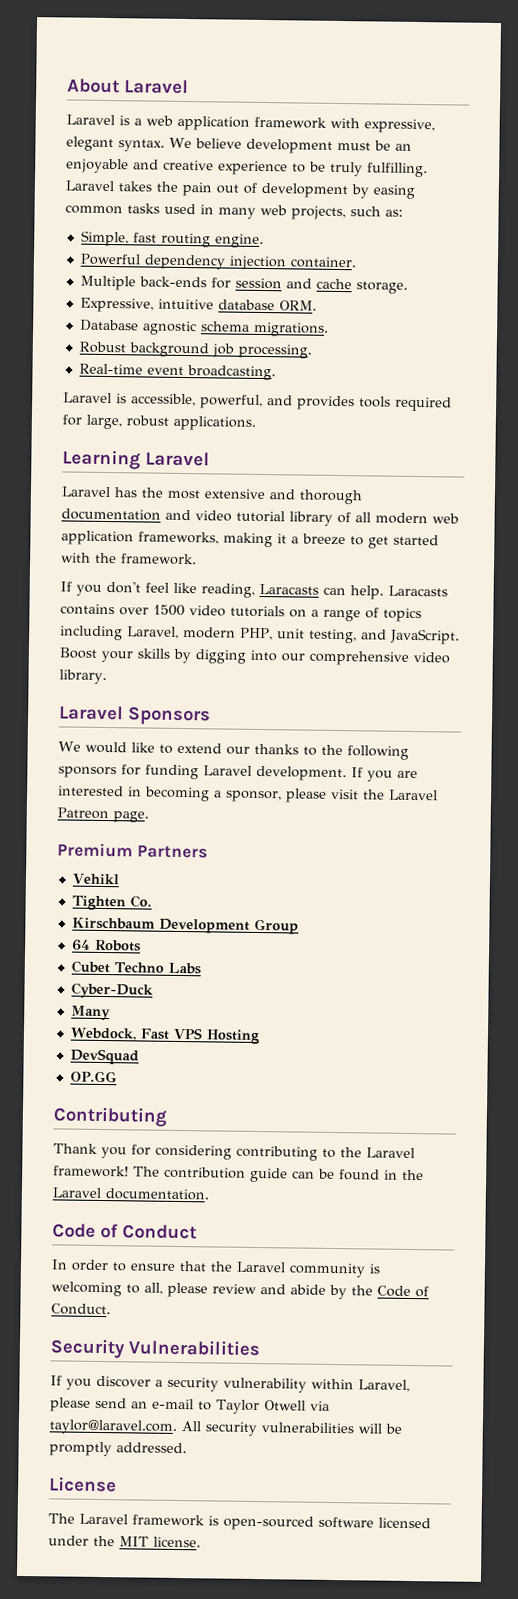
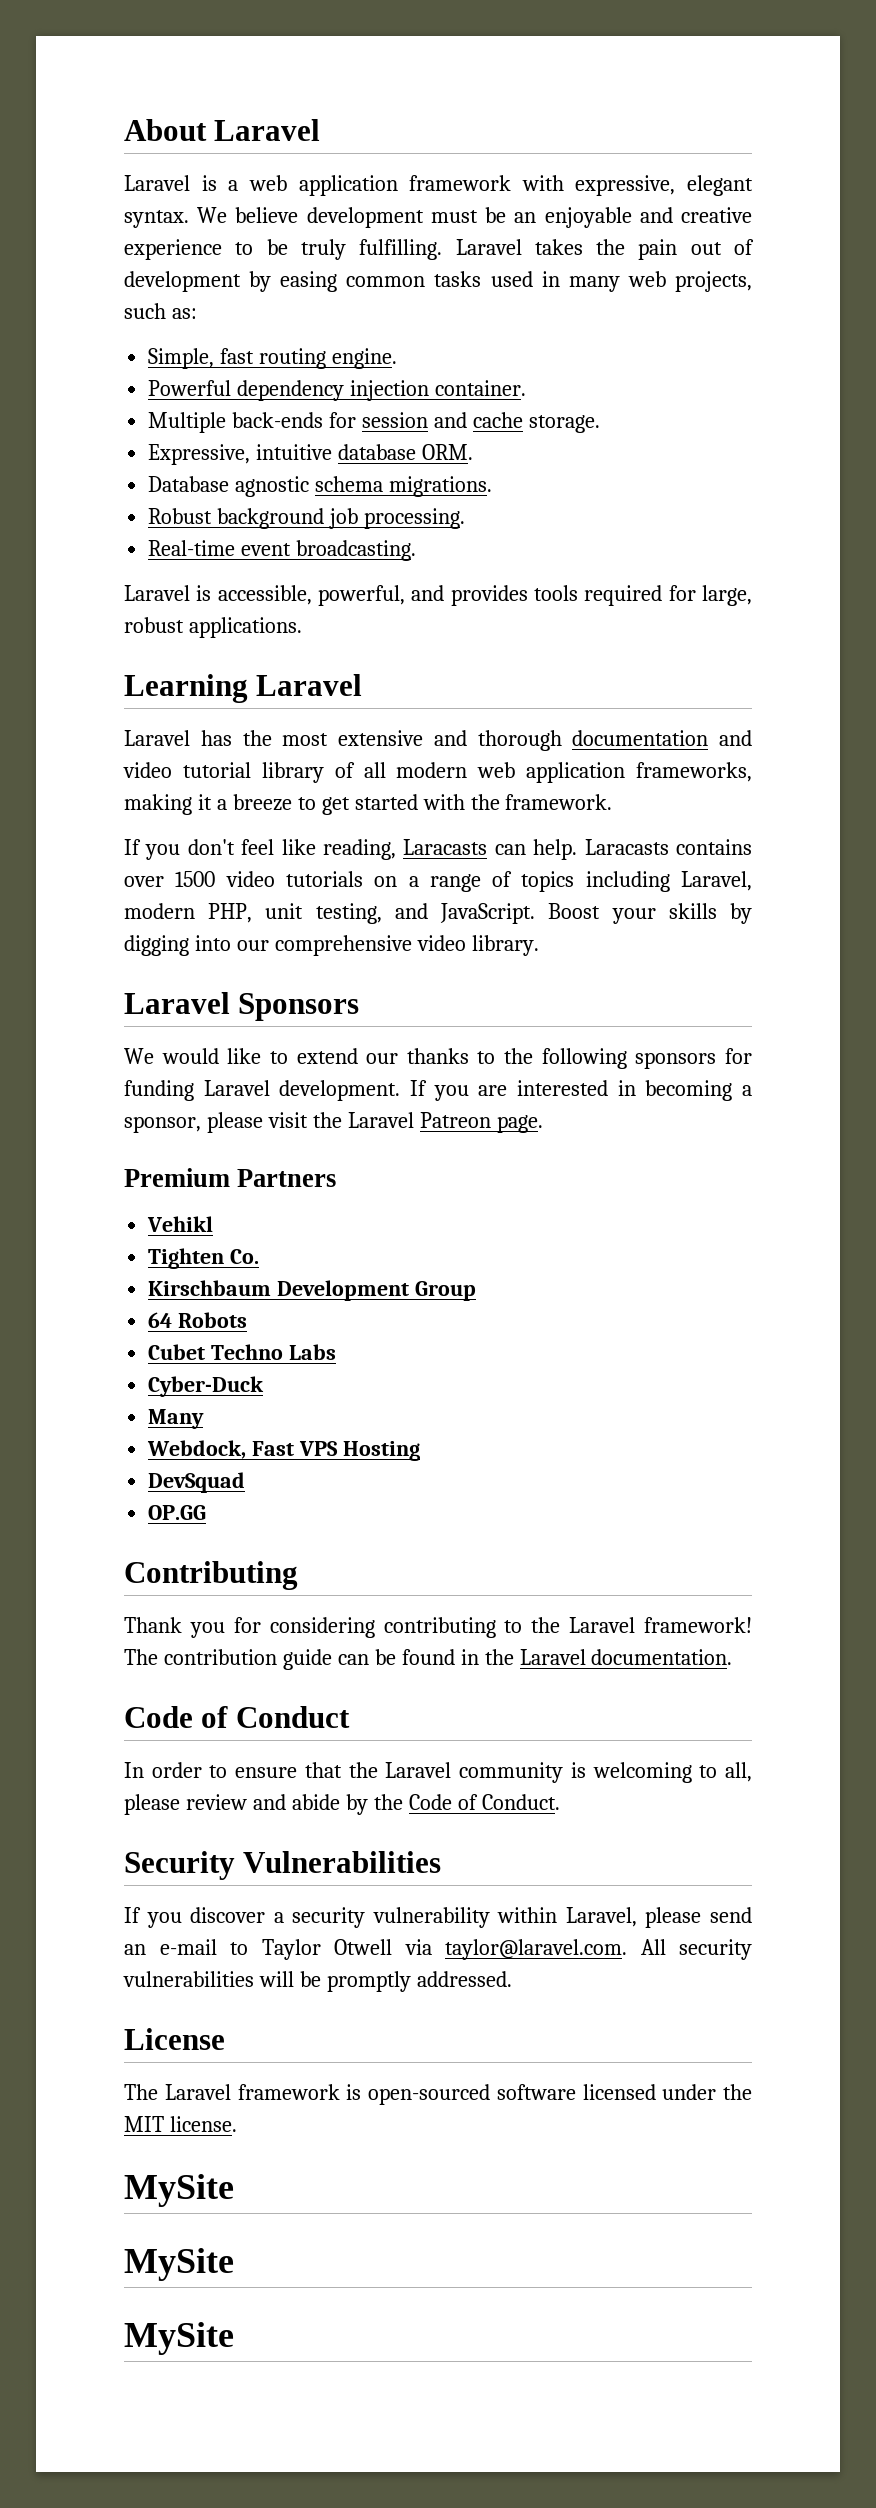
  The Laravel framework is open-sourced software licensed under the MIT license.
+ MySite
+ MySite
+ MySite

